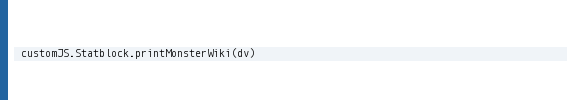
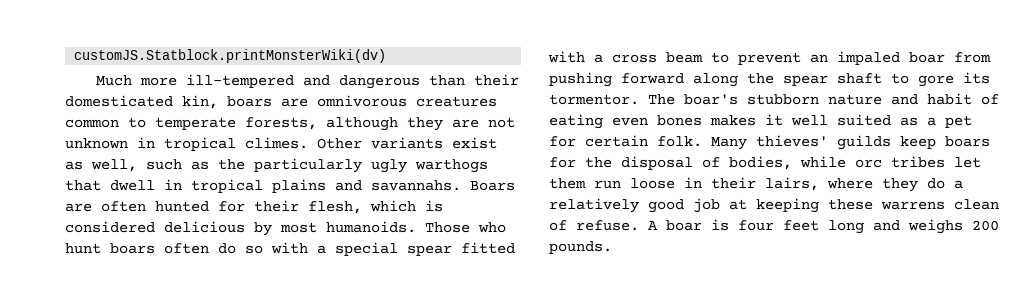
+ Much more ill-tempered and dangerous than their domesticated kin, boars are omnivorous creatures common to temperate forests, although they are not unknown in tropical climes. Other variants exist as well, such as the particularly ugly warthogs that dwell in tropical plains and savannahs. Boars are often hunted for their flesh, which is considered delicious by most humanoids. Those who hunt boars often do so with a special spear fitted with a cross beam to prevent an impaled boar from pushing forward along the spear shaft to gore its tormentor. The boar's stubborn nature and habit of eating even bones makes it well suited as a pet for certain folk. Many thieves' guilds keep boars for the disposal of bodies, while orc tribes let them run loose in their lairs, where they do a relatively good job at keeping these warrens clean of refuse. A boar is four feet long and weighs 200 pounds.

